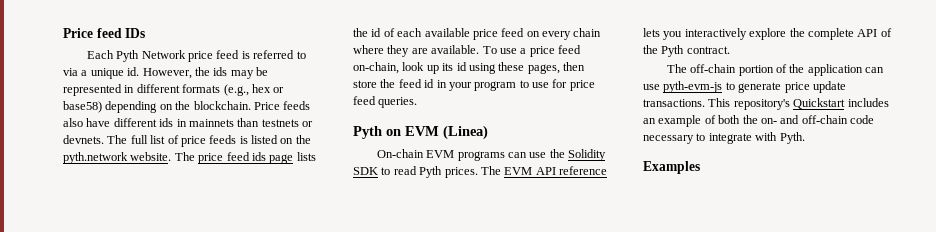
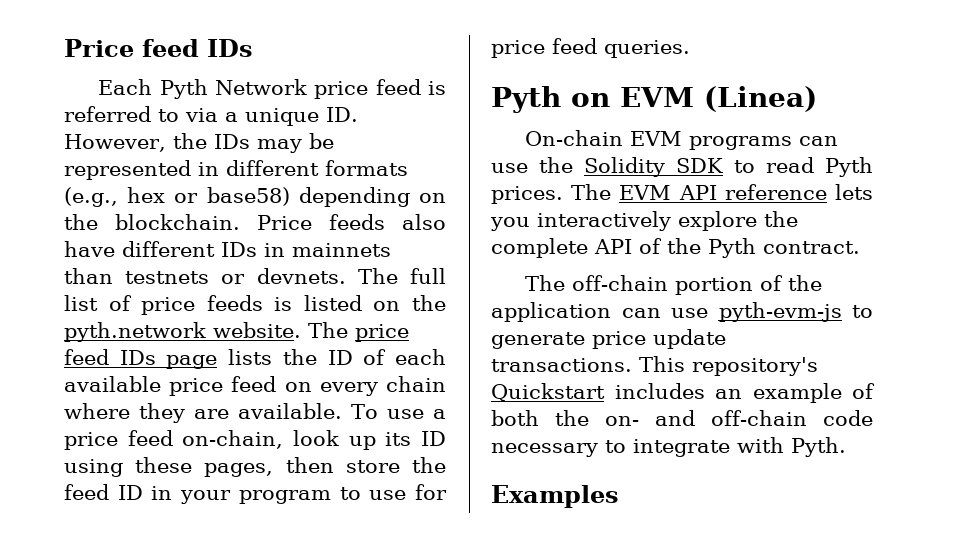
- Each Pyth Network price feed is referred to via a unique id. However, the ids may be represented in different formats (e.g., hex or base58) depending on the blockchain.
+ Each Pyth Network price feed is referred to via a unique ID. However, the IDs may be represented in different formats (e.g., hex or base58) depending on the blockchain.
- Price feeds also have different ids in mainnets than testnets or devnets.
+ Price feeds also have different IDs in mainnets than testnets or devnets.
- The price feed ids page lists the id of each available price feed on every chain where they are available.
+ The price feed IDs page lists the ID of each available price feed on every chain where they are available.
- To use a price feed on-chain, look up its id using these pages, then store the feed id in your program to use for price feed queries.
+ To use a price feed on-chain, look up its ID using these pages, then store the feed ID in your program to use for price feed queries.

